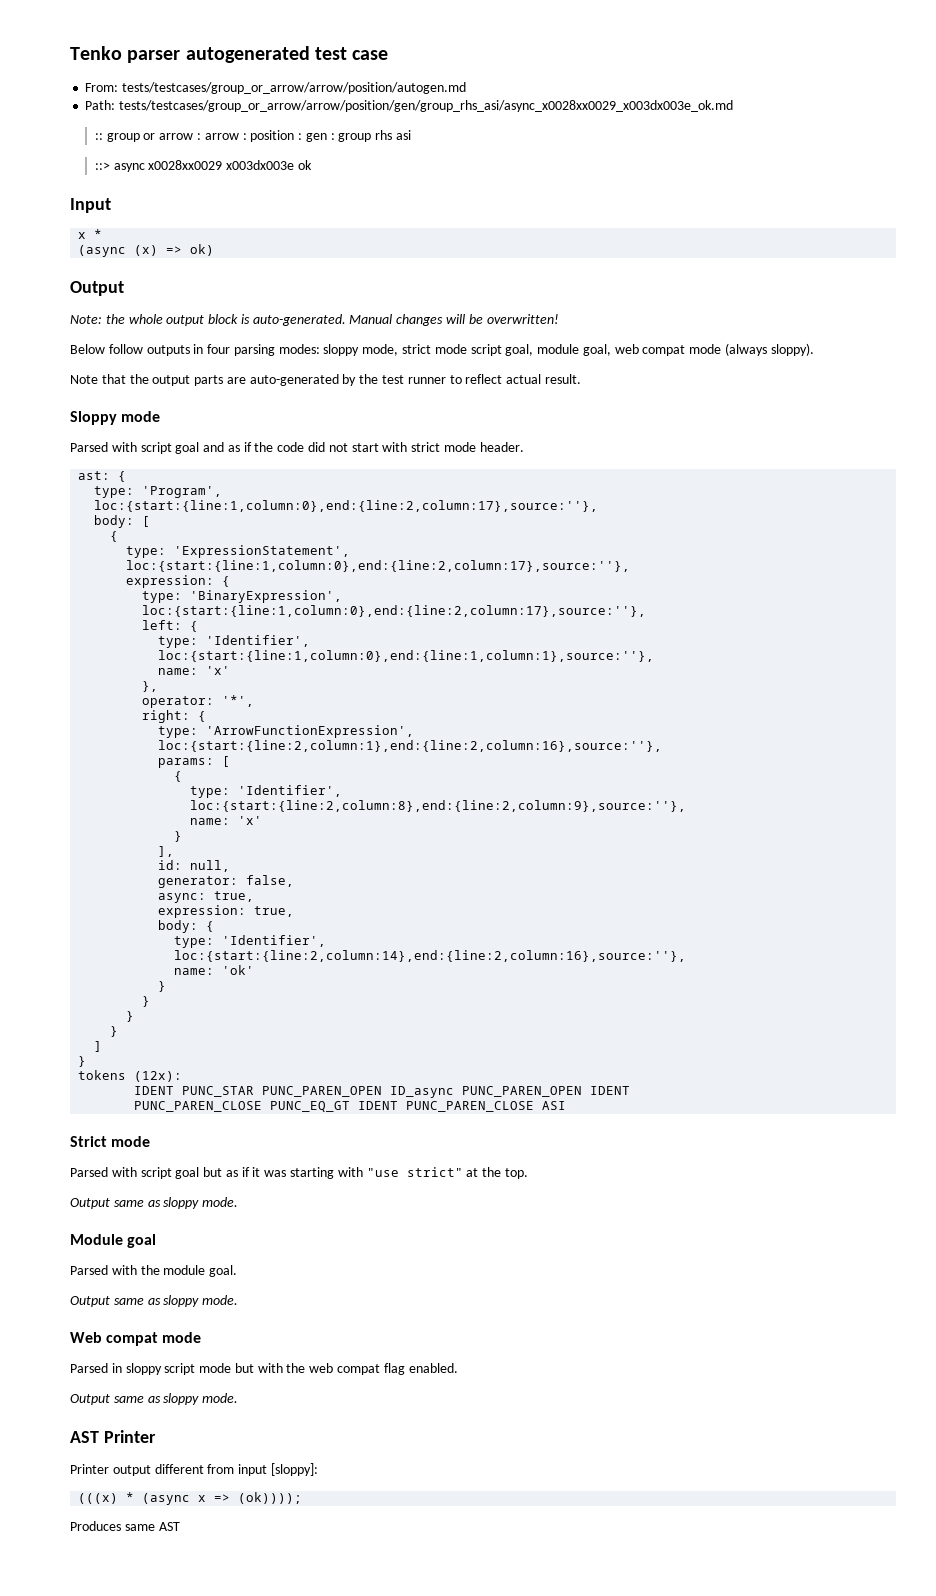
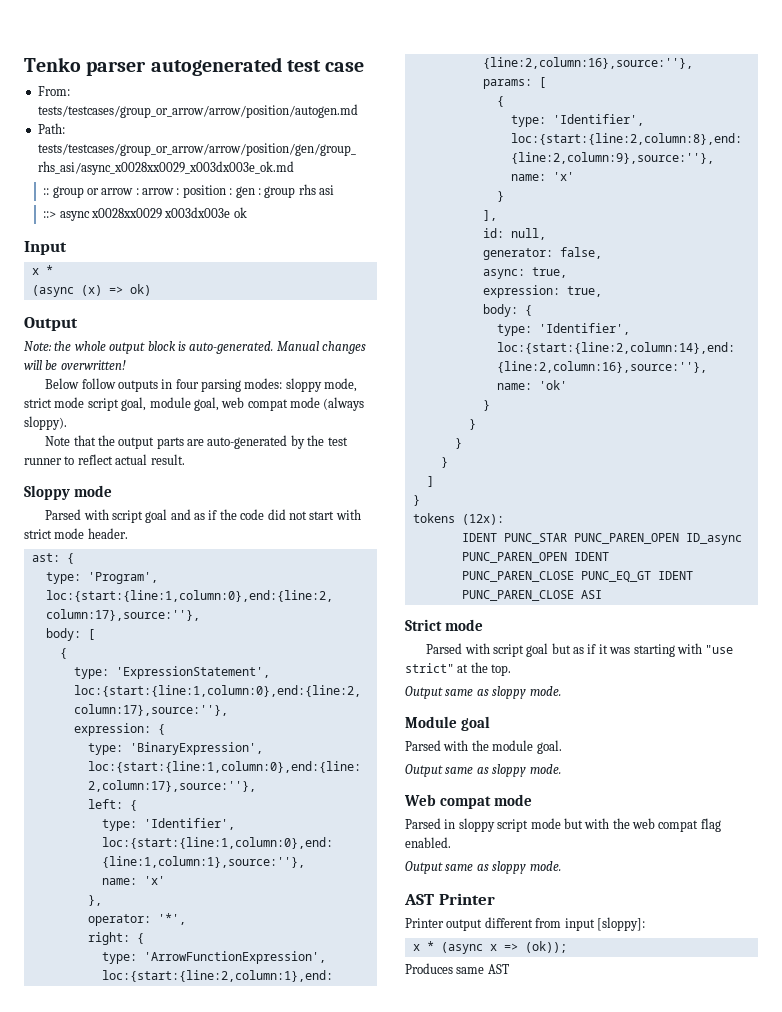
- (((x) * (async x => (ok))));
+ x * (async x => (ok));

